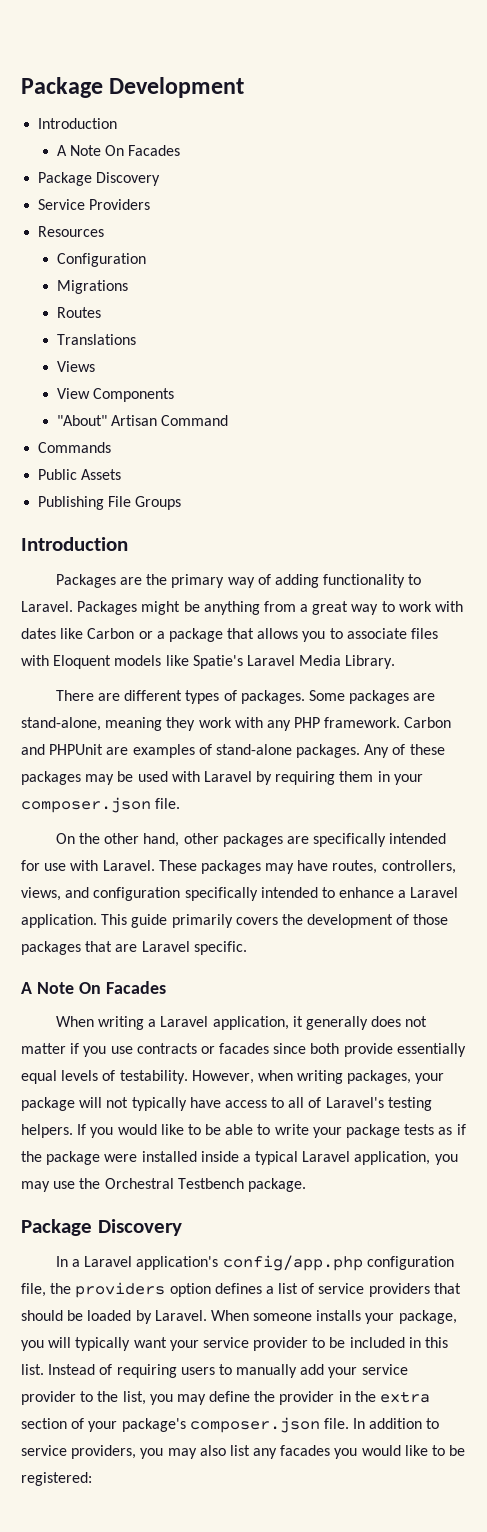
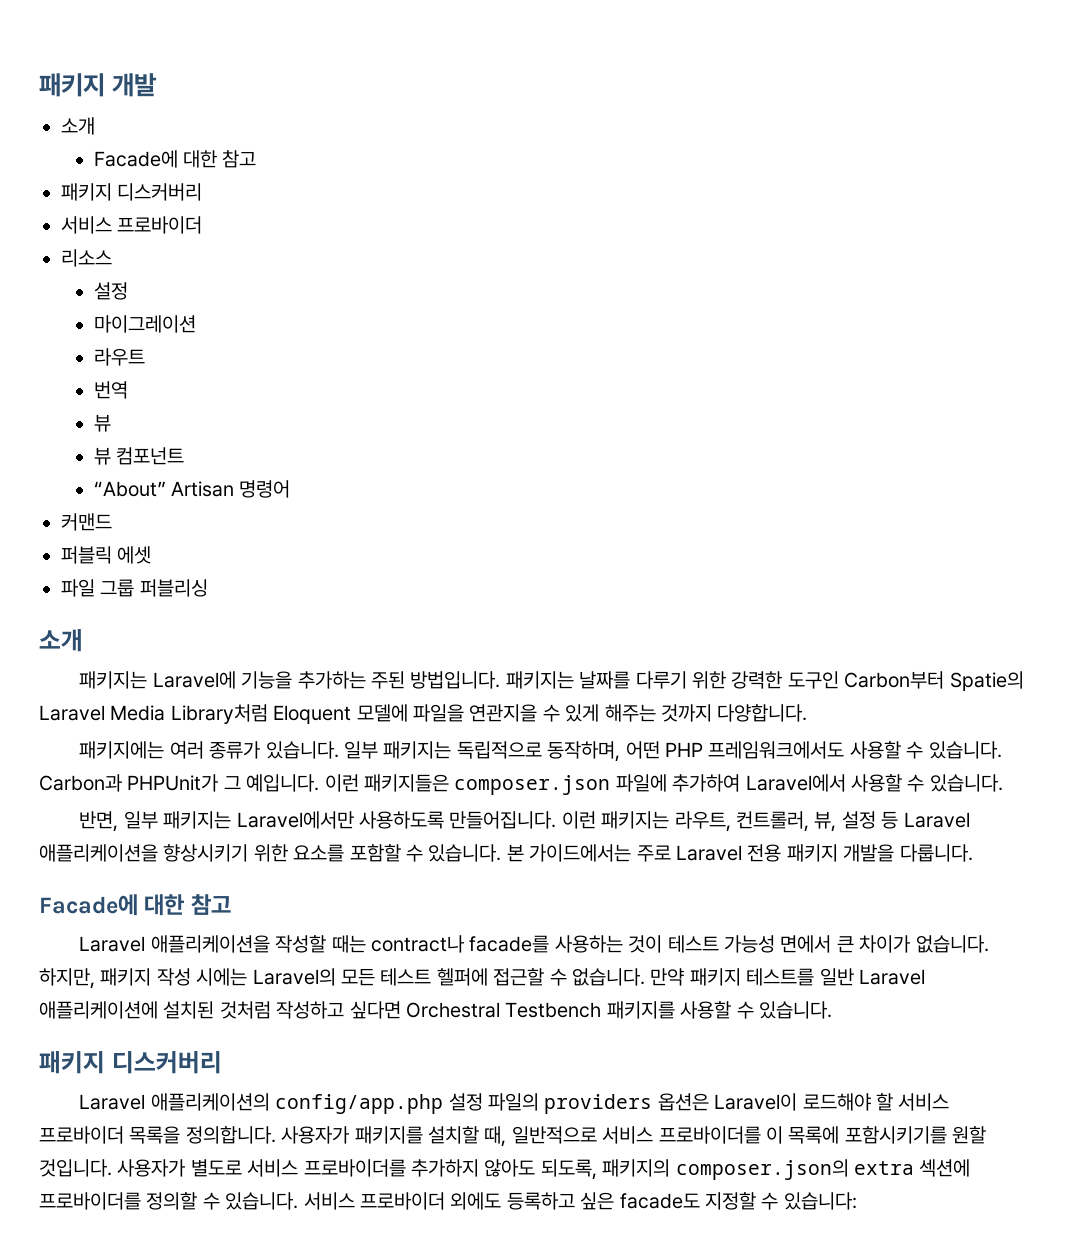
- Package Development
- Introduction
- A Note On Facades
- Package Discovery
- Service Providers
- Resources
- Configuration
- Migrations
- Routes
- Translations
- Views
- View Components
- "About" Artisan Command
- Commands
- Public Assets
- Publishing File Groups
- Introduction
- Packages are the primary way of adding functionality to Laravel. Packages might be anything from a great way to work with dates like Carbon or a package that allows you to associate files with Eloquent models like Spatie's Laravel Media Library.
- There are different types of packages. Some packages are stand-alone, meaning they work with any PHP framework. Carbon and PHPUnit are examples of stand-alone packages. Any of these packages may be used with Laravel by requiring them in your composer.json file.
- On the other hand, other packages are specifically intended for use with Laravel. These packages may have routes, controllers, views, and configuration specifically intended to enhance a Laravel application. This guide primarily covers the development of those packages that are Laravel specific.
- A Note On Facades
- When writing a Laravel application, it generally does not matter if you use contracts or facades since both provide essentially equal levels of testability. However, when writing packages, your package will not typically have access to all of Laravel's testing helpers. If you would like to be able to write your package tests as if the package were installed inside a typical Laravel application, you may use the Orchestral Testbench package.
- Package Discovery
- In a Laravel application's config/app.php configuration file, the providers option defines a list of service providers that should be loaded by Laravel. When someone installs your package, you will typically want your service provider to be included in this list. Instead of requiring users to manually add your service provider to the list, you may define the provider in the extra section of your package's composer.json file. In addition to service providers, you may also list any facades you would like to be registered:
+ 패키지 개발
+ 소개
+ Facade에 대한 참고
+ 패키지 디스커버리
+ 서비스 프로바이더
+ 리소스
+ 설정
+ 마이그레이션
+ 라우트
+ 번역
+ 뷰
+ 뷰 컴포넌트
+ “About” Artisan 명령어
+ 커맨드
+ 퍼블릭 에셋
+ 파일 그룹 퍼블리싱
+ 소개
+ 패키지는 Laravel에 기능을 추가하는 주된 방법입니다. 패키지는 날짜를 다루기 위한 강력한 도구인 Carbon부터 Spatie의 Laravel Media Library처럼 Eloquent 모델에 파일을 연관지을 수 있게 해주는 것까지 다양합니다.
+ 패키지에는 여러 종류가 있습니다. 일부 패키지는 독립적으로 동작하며, 어떤 PHP 프레임워크에서도 사용할 수 있습니다. Carbon과 PHPUnit가 그 예입니다. 이런 패키지들은 composer.json 파일에 추가하여 Laravel에서 사용할 수 있습니다.
+ 반면, 일부 패키지는 Laravel에서만 사용하도록 만들어집니다. 이런 패키지는 라우트, 컨트롤러, 뷰, 설정 등 Laravel 애플리케이션을 향상시키기 위한 요소를 포함할 수 있습니다. 본 가이드에서는 주로 Laravel 전용 패키지 개발을 다룹니다.
+ Facade에 대한 참고
+ Laravel 애플리케이션을 작성할 때는 contract나 facade를 사용하는 것이 테스트 가능성 면에서 큰 차이가 없습니다. 하지만, 패키지 작성 시에는 Laravel의 모든 테스트 헬퍼에 접근할 수 없습니다. 만약 패키지 테스트를 일반 Laravel 애플리케이션에 설치된 것처럼 작성하고 싶다면 Orchestral Testbench 패키지를 사용할 수 있습니다.
+ 패키지 디스커버리
+ Laravel 애플리케이션의 config/app.php 설정 파일의 providers 옵션은 Laravel이 로드해야 할 서비스 프로바이더 목록을 정의합니다. 사용자가 패키지를 설치할 때, 일반적으로 서비스 프로바이더를 이 목록에 포함시키기를 원할 것입니다. 사용자가 별도로 서비스 프로바이더를 추가하지 않아도 되도록, 패키지의 composer.json의 extra 섹션에 프로바이더를 정의할 수 있습니다. 서비스 프로바이더 외에도 등록하고 싶은 facade도 지정할 수 있습니다:

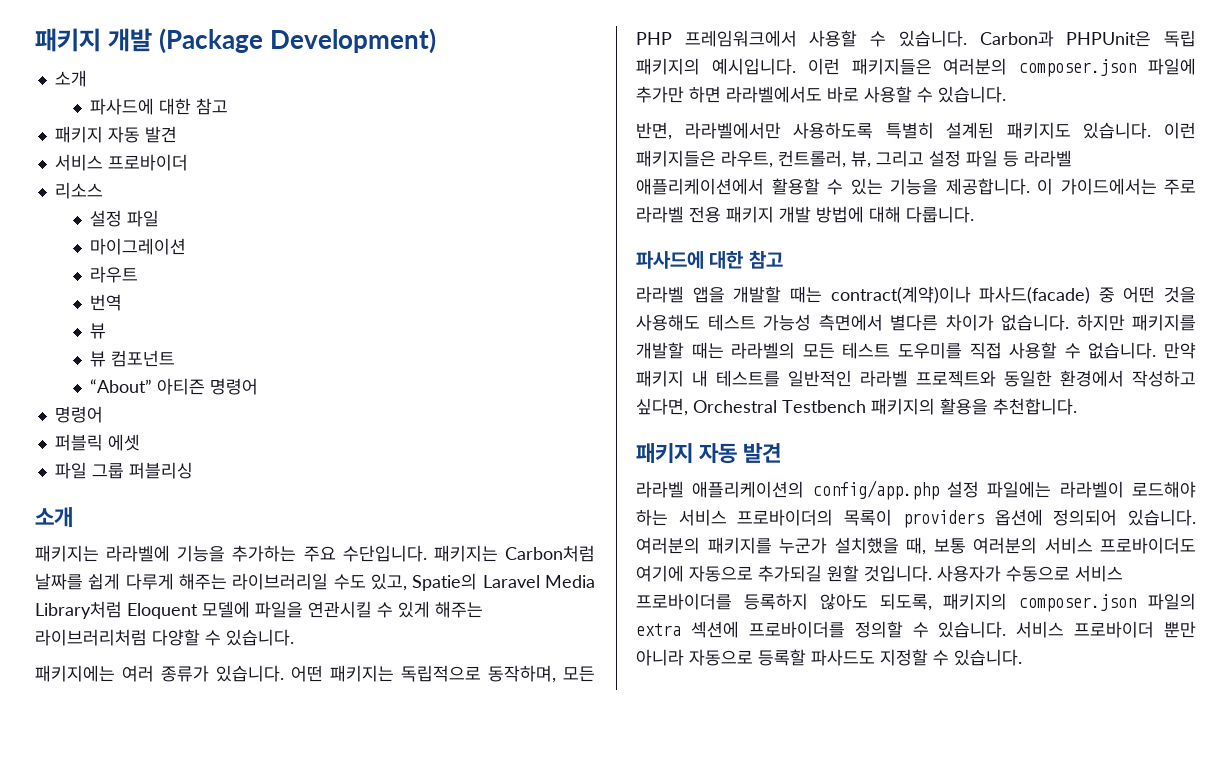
- 패키지 개발
+ 패키지 개발 (Package Development)
  소개
- Facade에 대한 참고
- 패키지 디스커버리
+ 파사드에 대한 참고
+ 패키지 자동 발견
  리소스
- 설정
+ 설정 파일
- “About” Artisan 명령어
- 커맨드
+ “About” 아티즌 명령어
+ 명령어
- 패키지는 Laravel에 기능을 추가하는 주된 방법입니다. 패키지는 날짜를 다루기 위한 강력한 도구인 Carbon부터 Spatie의 Laravel Media Library처럼 Eloquent 모델에 파일을 연관지을 수 있게 해주는 것까지 다양합니다.
+ 패키지는 라라벨에 기능을 추가하는 주요 수단입니다. 패키지는 Carbon처럼 날짜를 쉽게 다루게 해주는 라이브러리일 수도 있고, Spatie의 Laravel Media Library처럼 Eloquent 모델에 파일을 연관시킬 수 있게 해주는 라이브러리처럼 다양할 수 있습니다.
- 일부 패키지는 독립적으로 동작하며, 어떤 PHP 프레임워크에서도 사용할 수 있습니다.
+ 어떤 패키지는 독립적으로 동작하며, 모든 PHP 프레임워크에서 사용할 수 있습니다.
- Carbon과 PHPUnit가 그 예입니다. 이런 패키지들은 composer.json 파일에 추가하여 Laravel에서 사용할 수 있습니다.
+ Carbon과 PHPUnit은 독립 패키지의 예시입니다. 이런 패키지들은 여러분의 composer.json 파일에 추가만 하면 라라벨에서도 바로 사용할 수 있습니다.
- 반면, 일부 패키지는 Laravel에서만 사용하도록 만들어집니다. 이런 패키지는 라우트, 컨트롤러, 뷰, 설정 등 Laravel 애플리케이션을 향상시키기 위한 요소를 포함할 수 있습니다. 본 가이드에서는 주로 Laravel 전용 패키지 개발을 다룹니다.
- Facade에 대한 참고
- Laravel 애플리케이션을 작성할 때는 contract나 facade를 사용하는 것이 테스트 가능성 면에서 큰 차이가 없습니다. 하지만, 패키지 작성 시에는 Laravel의 모든 테스트 헬퍼에 접근할 수 없습니다. 만약 패키지 테스트를 일반 Laravel 애플리케이션에 설치된 것처럼 작성하고 싶다면 Orchestral Testbench 패키지를 사용할 수 있습니다.
- 패키지 디스커버리
- Laravel 애플리케이션의 config/app.php 설정 파일의 providers 옵션은 Laravel이 로드해야 할 서비스 프로바이더 목록을 정의합니다. 사용자가 패키지를 설치할 때, 일반적으로 서비스 프로바이더를 이 목록에 포함시키기를 원할 것입니다.
+ 반면, 라라벨에서만 사용하도록 특별히 설계된 패키지도 있습니다. 이런 패키지들은 라우트, 컨트롤러, 뷰, 그리고 설정 파일 등 라라벨 애플리케이션에서 활용할 수 있는 기능을 제공합니다. 이 가이드에서는 주로 라라벨 전용 패키지 개발 방법에 대해 다룹니다.
+ 파사드에 대한 참고
+ 라라벨 앱을 개발할 때는 contract(계약)이나 파사드(facade) 중 어떤 것을 사용해도 테스트 가능성 측면에서 별다른 차이가 없습니다. 하지만 패키지를 개발할 때는 라라벨의 모든 테스트 도우미를 직접 사용할 수 없습니다. 만약 패키지 내 테스트를 일반적인 라라벨 프로젝트와 동일한 환경에서 작성하고 싶다면, Orchestral Testbench 패키지의 활용을 추천합니다.
+ 패키지 자동 발견
+ 라라벨 애플리케이션의 config/app.php 설정 파일에는 라라벨이 로드해야 하는 서비스 프로바이더의 목록이 providers 옵션에 정의되어 있습니다. 여러분의 패키지를 누군가 설치했을 때, 보통 여러분의 서비스 프로바이더도 여기에 자동으로 추가되길 원할 것입니다.
- 사용자가 별도로 서비스 프로바이더를 추가하지 않아도 되도록, 패키지의 composer.json의 extra 섹션에 프로바이더를 정의할 수 있습니다.
+ 사용자가 수동으로 서비스 프로바이더를 등록하지 않아도 되도록, 패키지의 composer.json 파일의 extra 섹션에 프로바이더를 정의할 수 있습니다.
- 서비스 프로바이더 외에도 등록하고 싶은 facade도 지정할 수 있습니다:
+ 서비스 프로바이더 뿐만 아니라 자동으로 등록할 파사드도 지정할 수 있습니다.

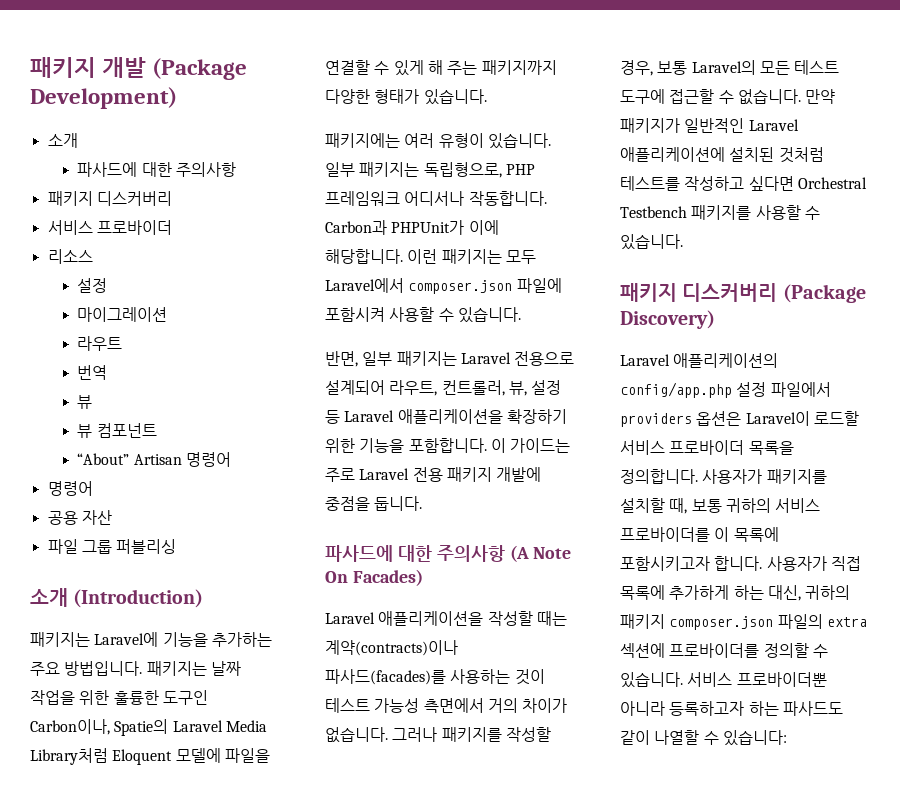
  패키지 개발 (Package Development)
  소개
- 파사드에 대한 참고
- 패키지 자동 발견
+ 파사드에 대한 주의사항
+ 패키지 디스커버리
  리소스
- 설정 파일
+ 설정
- “About” 아티즌 명령어
+ “About” Artisan 명령어
- 퍼블릭 에셋
+ 공용 자산
  파일 그룹 퍼블리싱
- 소개
- 패키지는 라라벨에 기능을 추가하는 주요 수단입니다. 패키지는 Carbon처럼 날짜를 쉽게 다루게 해주는 라이브러리일 수도 있고, Spatie의 Laravel Media Library처럼 Eloquent 모델에 파일을 연관시킬 수 있게 해주는 라이브러리처럼 다양할 수 있습니다.
- 패키지에는 여러 종류가 있습니다. 어떤 패키지는 독립적으로 동작하며, 모든 PHP 프레임워크에서 사용할 수 있습니다. Carbon과 PHPUnit은 독립 패키지의 예시입니다. 이런 패키지들은 여러분의 composer.json 파일에 추가만 하면 라라벨에서도 바로 사용할 수 있습니다.
- 반면, 라라벨에서만 사용하도록 특별히 설계된 패키지도 있습니다. 이런 패키지들은 라우트, 컨트롤러, 뷰, 그리고 설정 파일 등 라라벨 애플리케이션에서 활용할 수 있는 기능을 제공합니다. 이 가이드에서는 주로 라라벨 전용 패키지 개발 방법에 대해 다룹니다.
- 파사드에 대한 참고
- 라라벨 앱을 개발할 때는 contract(계약)이나 파사드(facade) 중 어떤 것을 사용해도 테스트 가능성 측면에서 별다른 차이가 없습니다.
+ 소개 (Introduction)
+ 패키지는 Laravel에 기능을 추가하는 주요 방법입니다. 패키지는 날짜 작업을 위한 훌륭한 도구인 Carbon이나, Spatie의 Laravel Media Library처럼 Eloquent 모델에 파일을 연결할 수 있게 해 주는 패키지까지 다양한 형태가 있습니다.
+ 패키지에는 여러 유형이 있습니다. 일부 패키지는 독립형으로, PHP 프레임워크 어디서나 작동합니다. Carbon과 PHPUnit가 이에 해당합니다. 이런 패키지는 모두 Laravel에서 composer.json 파일에 포함시켜 사용할 수 있습니다.
+ 반면, 일부 패키지는 Laravel 전용으로 설계되어 라우트, 컨트롤러, 뷰, 설정 등 Laravel 애플리케이션을 확장하기 위한 기능을 포함합니다. 이 가이드는 주로 Laravel 전용 패키지 개발에 중점을 둡니다.
+ 파사드에 대한 주의사항 (A Note On Facades)
+ Laravel 애플리케이션을 작성할 때는 계약(contracts)이나 파사드(facades)를 사용하는 것이 테스트 가능성 측면에서 거의 차이가 없습니다.
- 하지만 패키지를 개발할 때는 라라벨의 모든 테스트 도우미를 직접 사용할 수 없습니다. 만약 패키지 내 테스트를 일반적인 라라벨 프로젝트와 동일한 환경에서 작성하고 싶다면, Orchestral Testbench 패키지의 활용을 추천합니다.
- 패키지 자동 발견
- 라라벨 애플리케이션의 config/app.php 설정 파일에는 라라벨이 로드해야 하는 서비스 프로바이더의 목록이 providers 옵션에 정의되어 있습니다. 여러분의 패키지를 누군가 설치했을 때, 보통 여러분의 서비스 프로바이더도 여기에 자동으로 추가되길 원할 것입니다. 사용자가 수동으로 서비스 프로바이더를 등록하지 않아도 되도록, 패키지의 composer.json 파일의 extra 섹션에 프로바이더를 정의할 수 있습니다.
+ 그러나 패키지를 작성할 경우, 보통 Laravel의 모든 테스트 도구에 접근할 수 없습니다. 만약 패키지가 일반적인 Laravel 애플리케이션에 설치된 것처럼 테스트를 작성하고 싶다면 Orchestral Testbench 패키지를 사용할 수 있습니다.
+ 패키지 디스커버리 (Package Discovery)
+ Laravel 애플리케이션의 config/app.php 설정 파일에서 providers 옵션은 Laravel이 로드할 서비스 프로바이더 목록을 정의합니다. 사용자가 패키지를 설치할 때, 보통 귀하의 서비스 프로바이더를 이 목록에 포함시키고자 합니다. 사용자가 직접 목록에 추가하게 하는 대신, 귀하의 패키지 composer.json 파일의 extra 섹션에 프로바이더를 정의할 수 있습니다.
- 서비스 프로바이더 뿐만 아니라 자동으로 등록할 파사드도 지정할 수 있습니다.
+ 서비스 프로바이더뿐 아니라 등록하고자 하는 파사드도 같이 나열할 수 있습니다:

